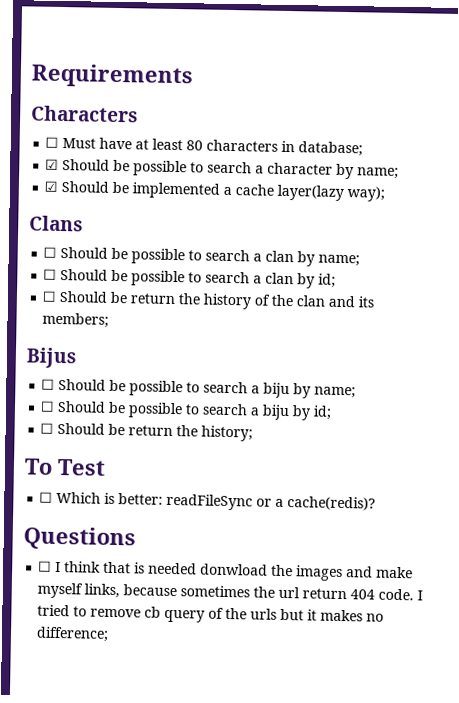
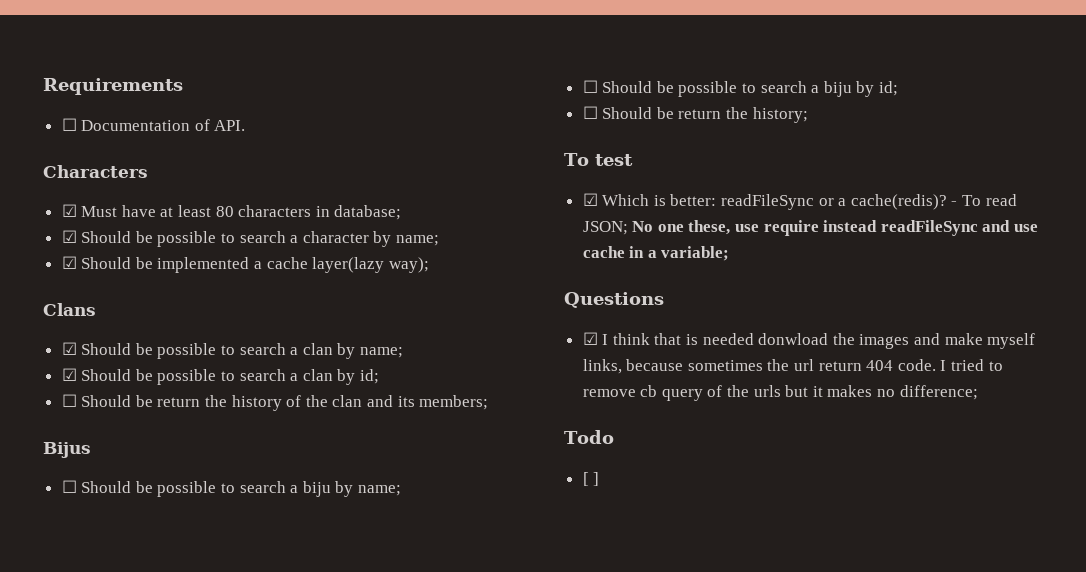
+ ☐ Documentation of API.
- ☐ Must have at least 80 characters in database;
+ ☑ Must have at least 80 characters in database;
- ☐ Should be possible to search a clan by name;
+ ☑ Should be possible to search a clan by name;
- ☐ Should be possible to search a clan by id;
+ ☑ Should be possible to search a clan by id;
- To Test
- ☐ Which is better: readFileSync or a cache(redis)?
+ To test
+ ☑ Which is better: readFileSync or a cache(redis)? - To read JSON; No one these, use require instead readFileSync and use cache in a variable;
- ☐ I think that is needed donwload the images and make myself links, because sometimes the url return 404 code.
+ ☑ I think that is needed donwload the images and make myself links, because sometimes the url return 404 code.
+ Todo
+ [ ]

